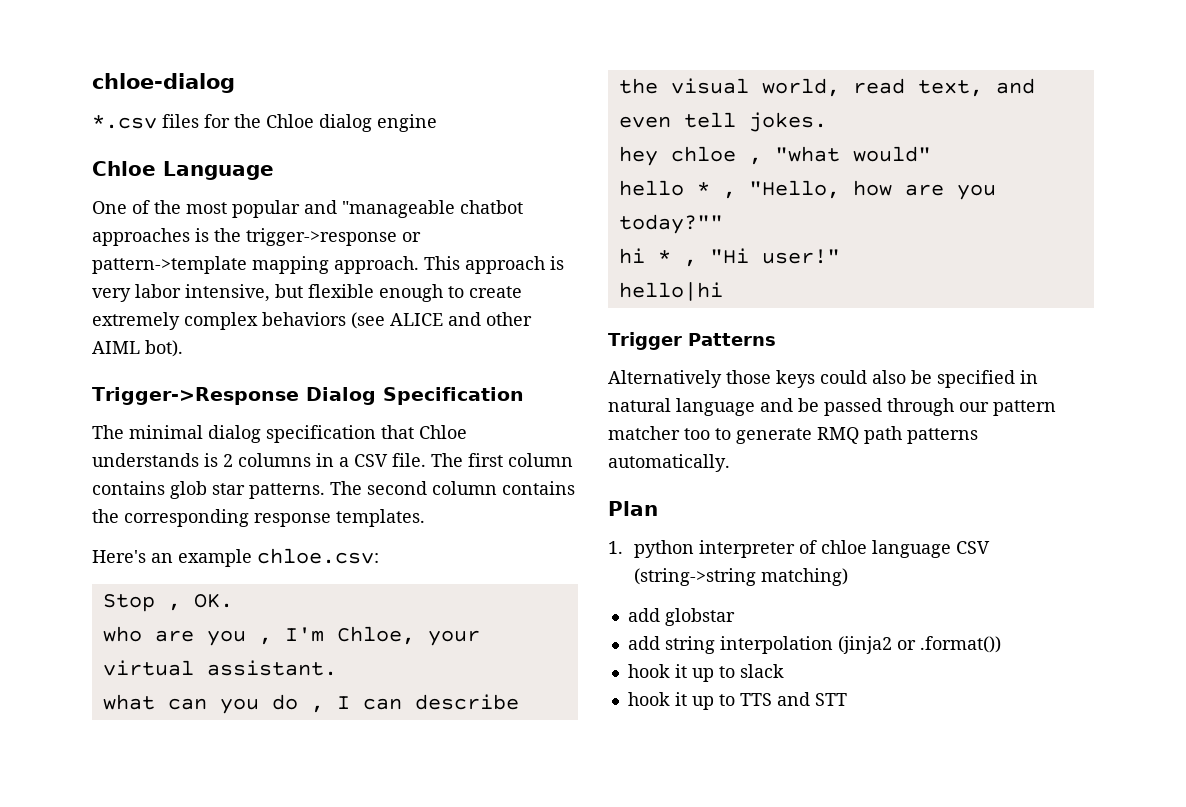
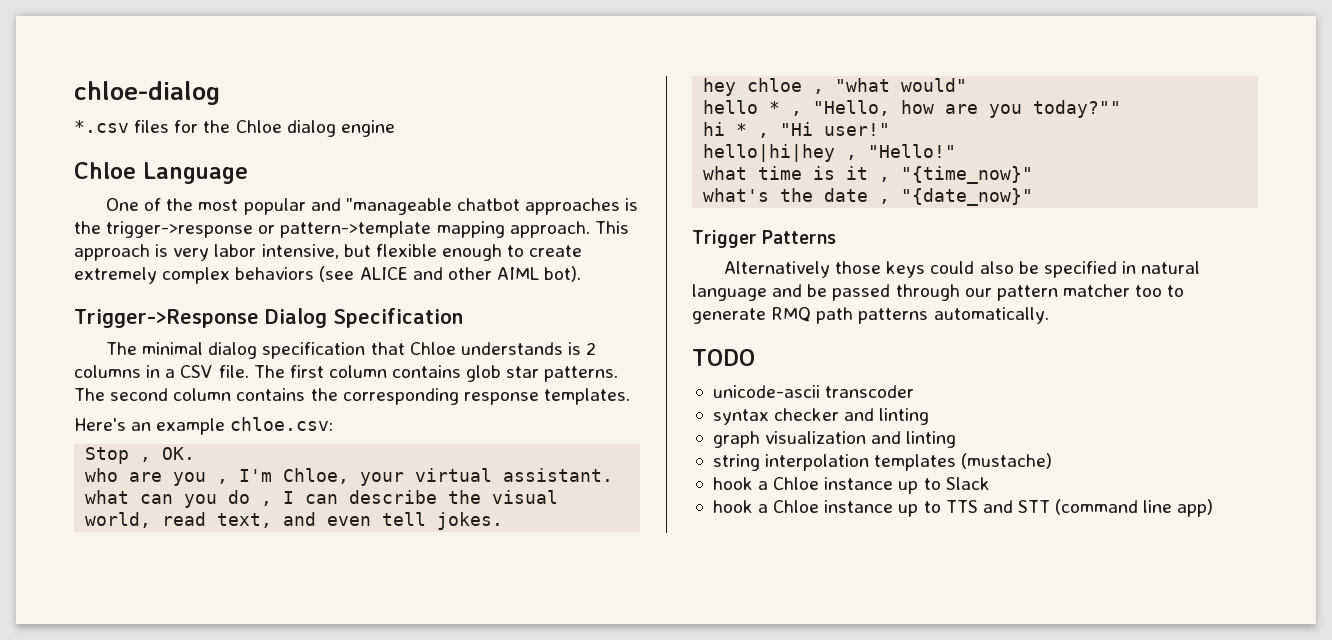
- hello|hi
+ hello|hi|hey , "Hello!"
+ what time is it , "{time_now}"
+ what's the date , "{date_now}"
- Plan
- 1. python interpreter of chloe language CSV (string->string matching)
- add globstar
- add string interpolation (jinja2 or .format())
- hook it up to slack
- hook it up to TTS and STT
+ TODO
+ unicode-ascii transcoder
+ syntax checker and linting
+ graph visualization and linting
+ string interpolation templates (mustache)
+ hook a Chloe instance up to Slack
+ hook a Chloe instance up to TTS and STT (command line app)

